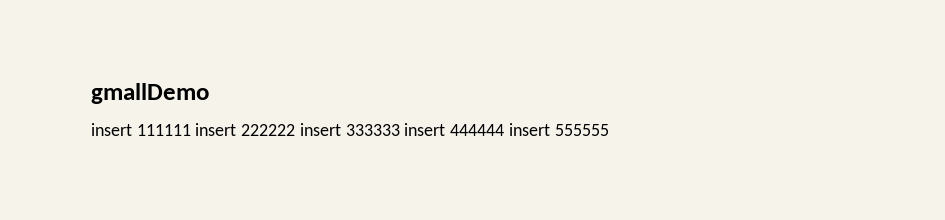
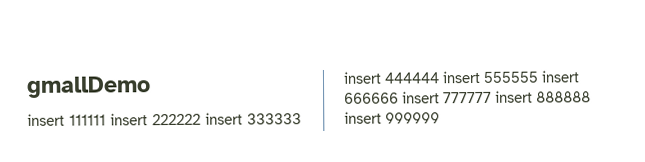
- insert 111111 insert 222222 insert 333333 insert 444444 insert 555555
+ insert 111111 insert 222222 insert 333333 insert 444444 insert 555555 insert 666666 insert 777777 insert 888888 insert 999999

